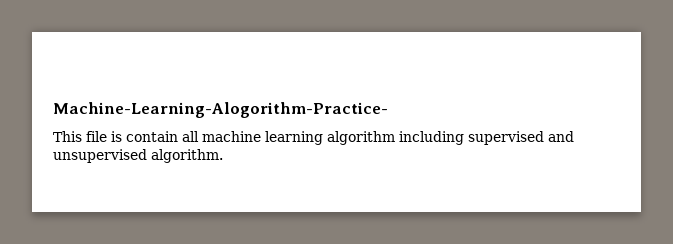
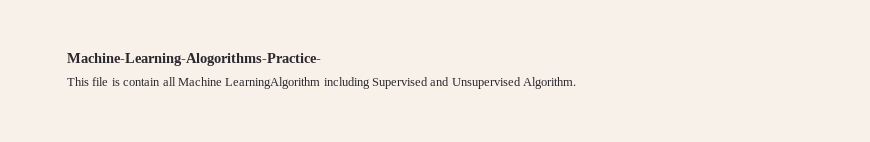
- Machine-Learning-Alogorithm-Practice-
+ Machine-Learning-Alogorithms-Practice-
- This file is contain all machine learning algorithm including supervised and unsupervised algorithm.
+ This file is contain all Machine LearningAlgorithm including Supervised and Unsupervised Algorithm.

